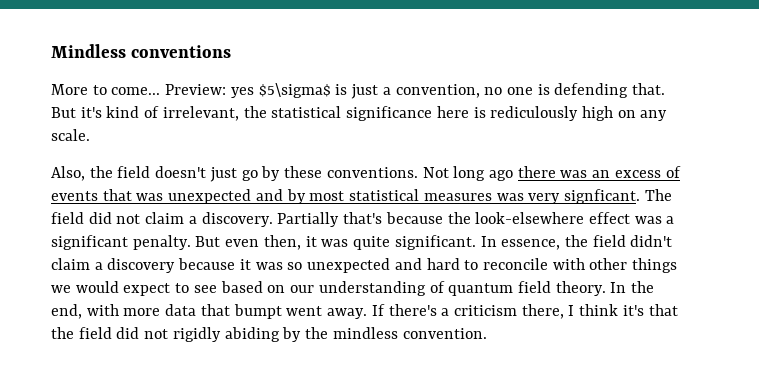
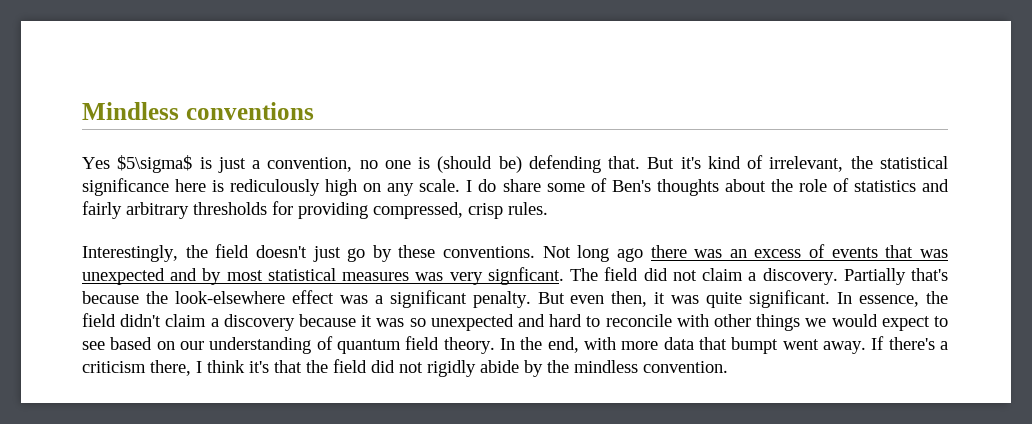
- More to come... Preview: yes $5\sigma$ is just a convention, no one is defending that.
+ Yes $5\sigma$ is just a convention, no one is (should be) defending that.
- But it's kind of irrelevant, the statistical significance here is rediculously high on any scale.
- Also, the field doesn't just go by these conventions.
+ But it's kind of irrelevant, the statistical significance here is rediculously high on any scale. I do share some of Ben's thoughts about the role of statistics and fairly arbitrary thresholds for providing compressed, crisp rules.
+ Interestingly, the field doesn't just go by these conventions.
- If there's a criticism there, I think it's that the field did not rigidly abiding by the mindless convention.
+ If there's a criticism there, I think it's that the field did not rigidly abide by the mindless convention.

